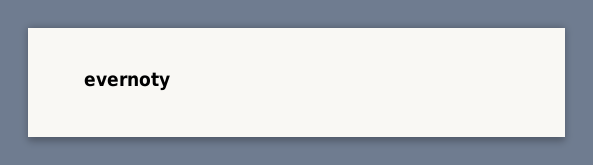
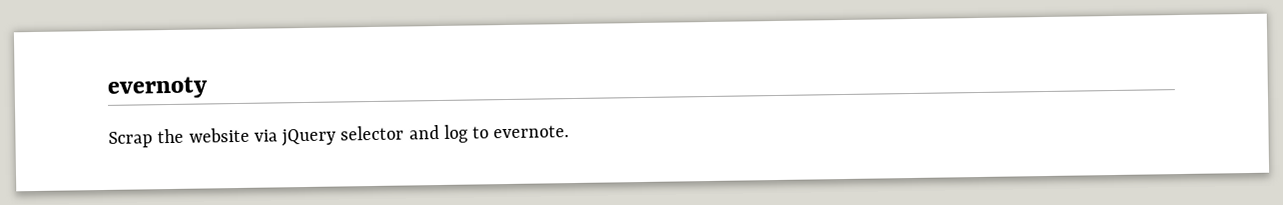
+ Scrap the website via jQuery selector and log to evernote.

